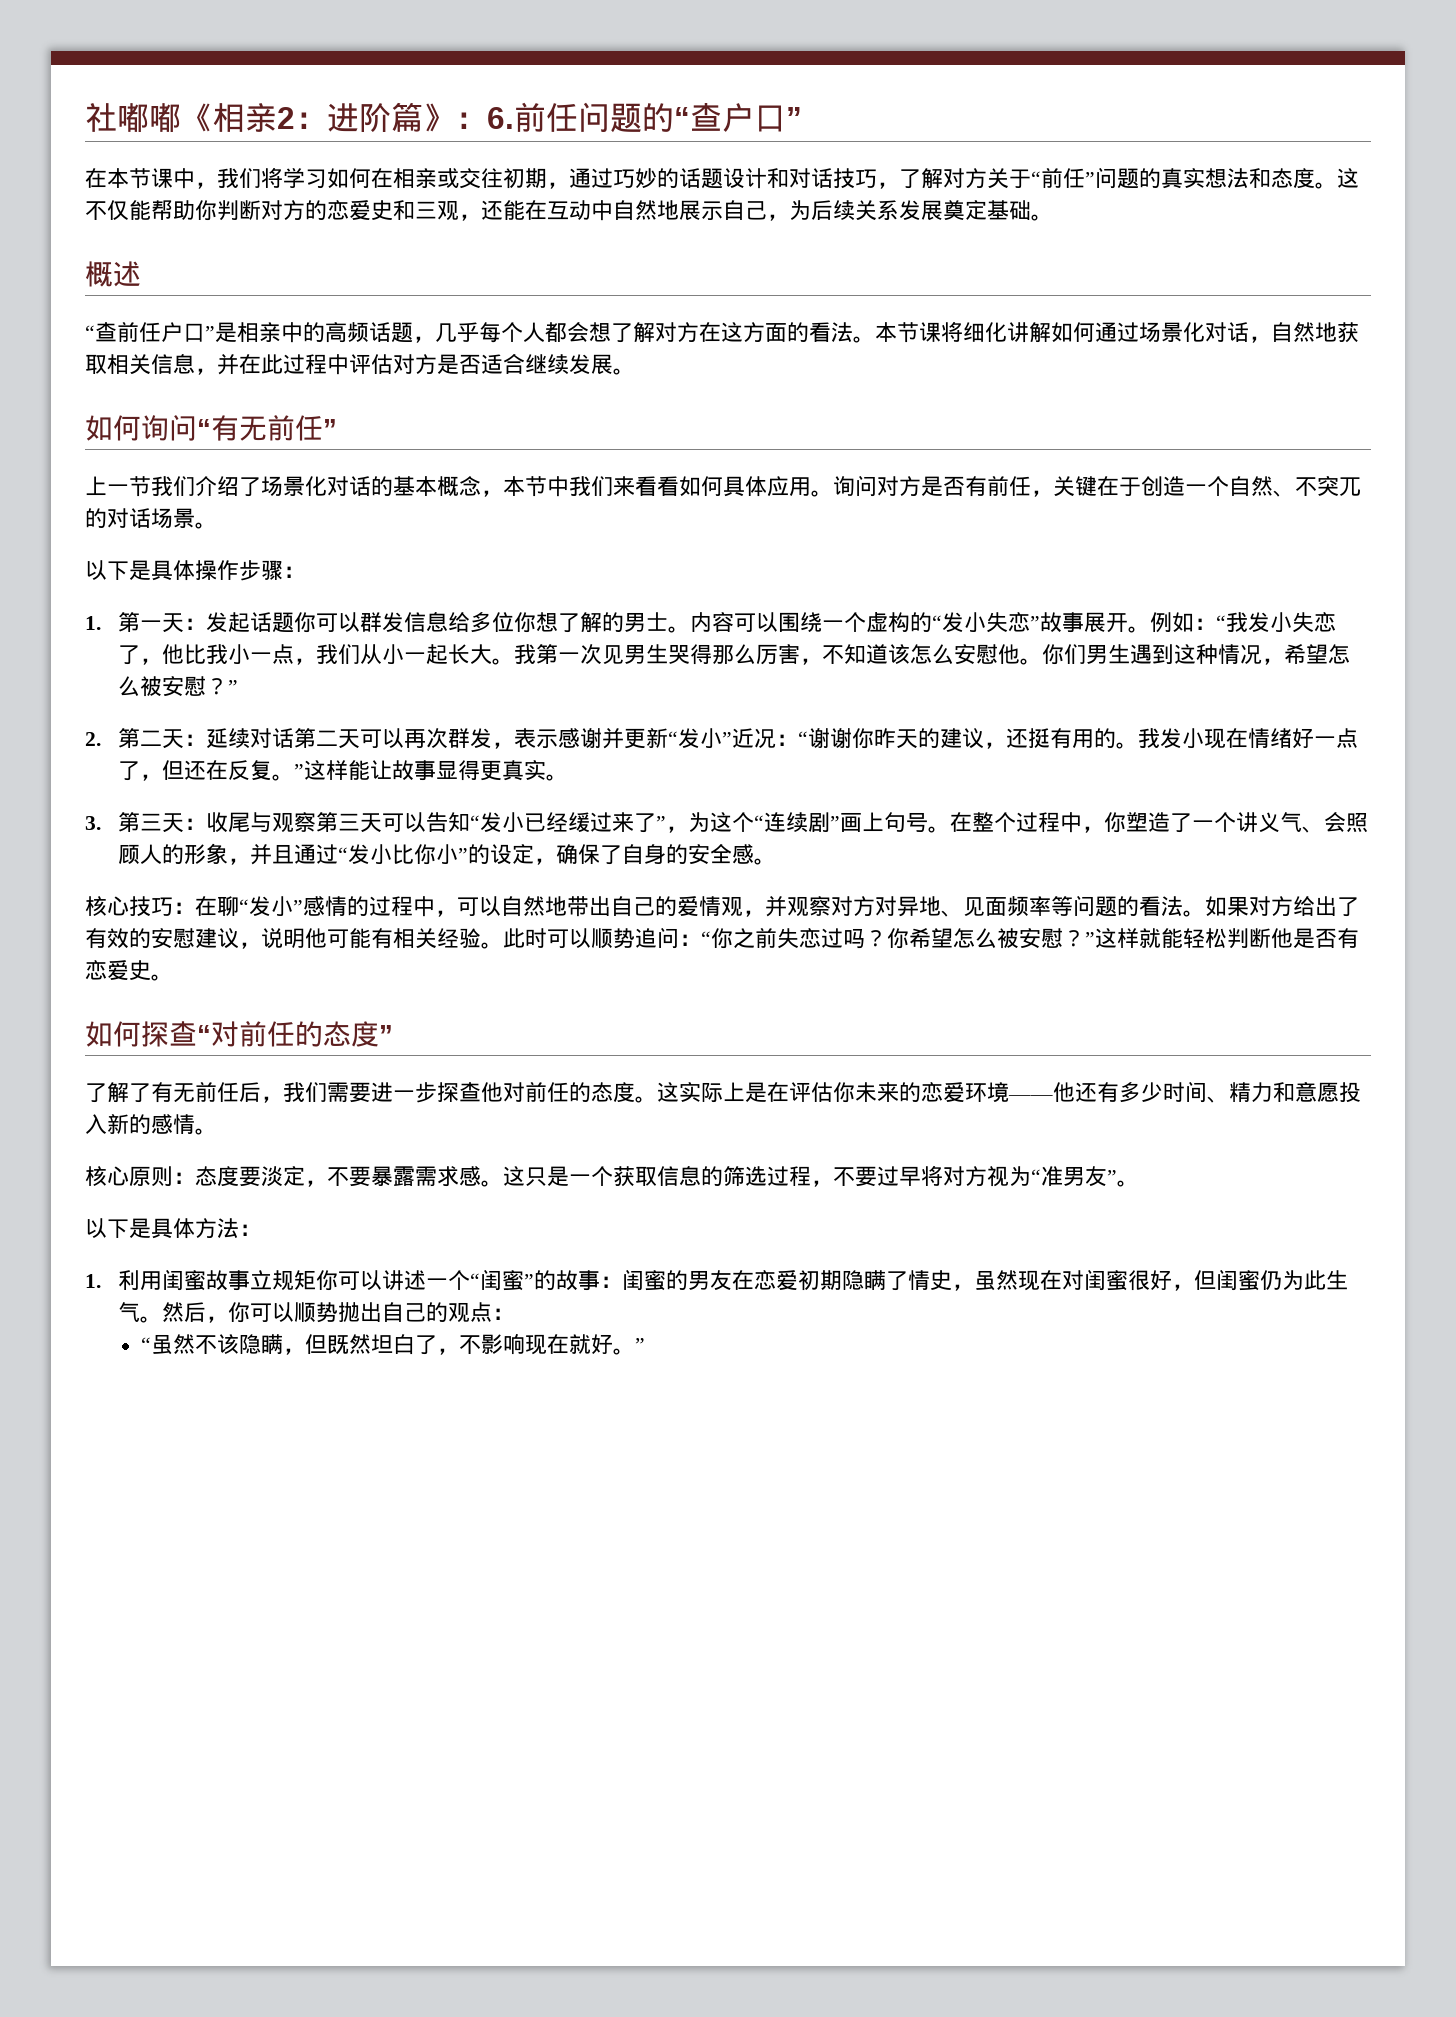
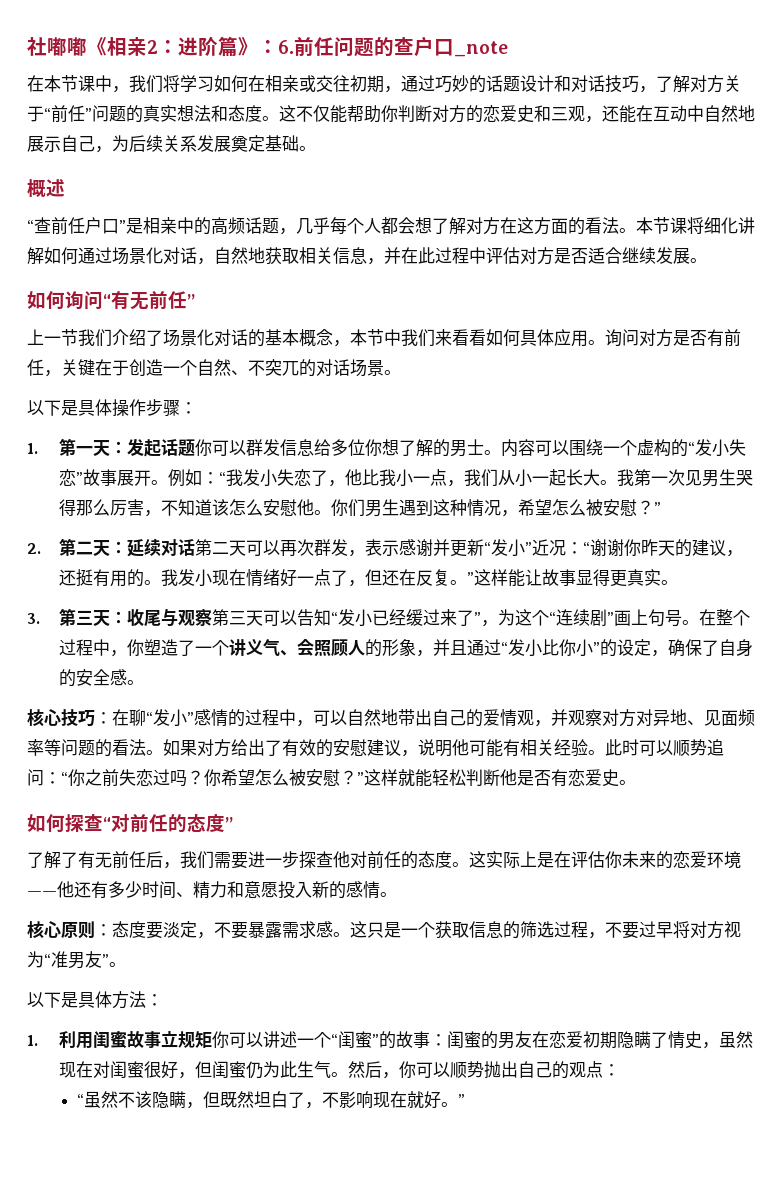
- 社嘟嘟《相亲2：进阶篇》：6.前任问题的“查户口”
+ 社嘟嘟《相亲2：进阶篇》：6.前任问题的查户口_note

